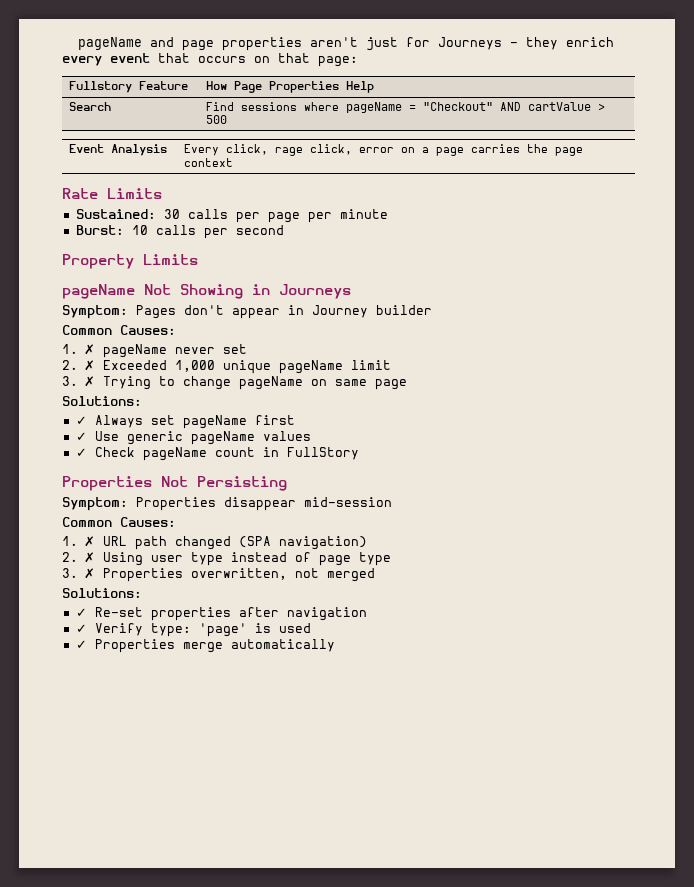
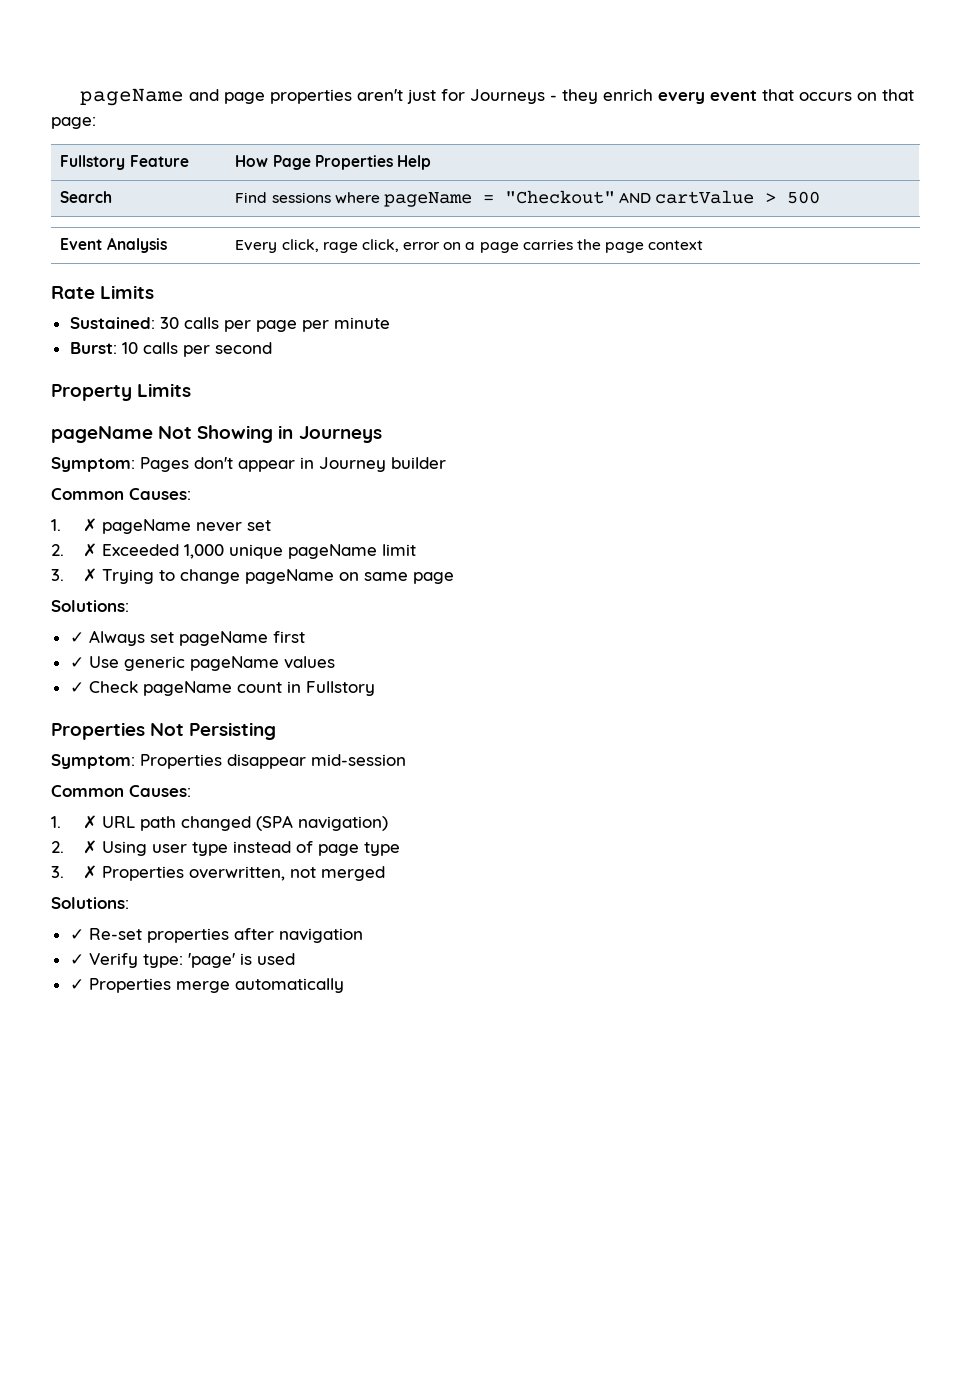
- ✓ Check pageName count in FullStory
+ ✓ Check pageName count in Fullstory

